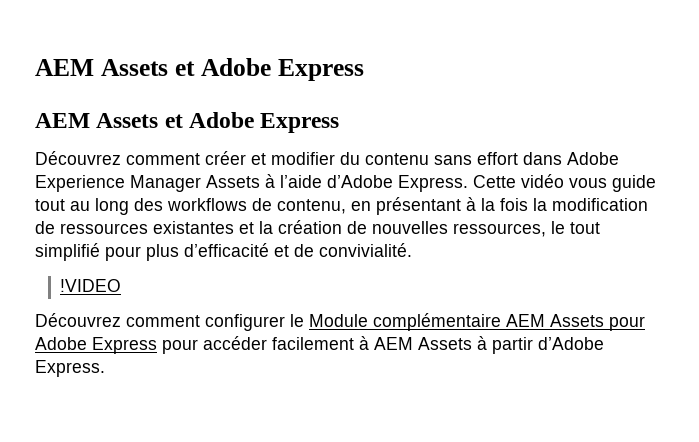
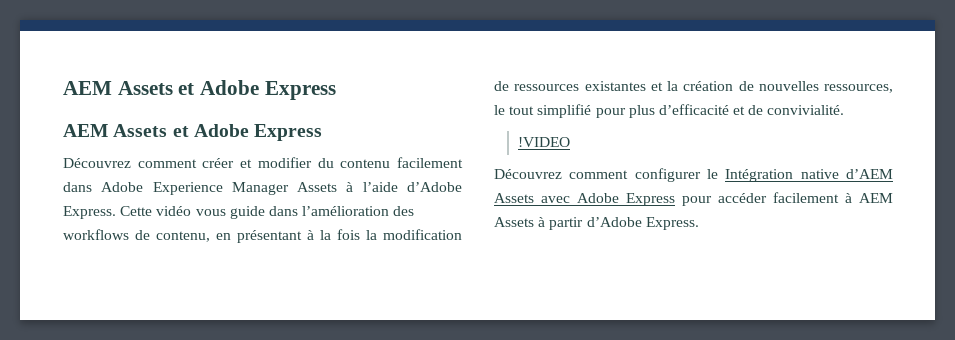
- Découvrez comment créer et modifier du contenu sans effort dans Adobe Experience Manager Assets à l’aide d’Adobe Express.
+ Découvrez comment créer et modifier du contenu facilement dans Adobe Experience Manager Assets à l’aide d’Adobe Express.
- Cette vidéo vous guide tout au long des workflows de contenu, en présentant à la fois la modification de ressources existantes et la création de nouvelles ressources, le tout simplifié pour plus d’efficacité et de convivialité.
+ Cette vidéo vous guide dans l’amélioration des workflows de contenu, en présentant à la fois la modification de ressources existantes et la création de nouvelles ressources, le tout simplifié pour plus d’efficacité et de convivialité.
- Découvrez comment configurer le Module complémentaire AEM Assets pour Adobe Express pour accéder facilement à AEM Assets à partir d’Adobe Express.
+ Découvrez comment configurer le Intégration native d’AEM Assets avec Adobe Express pour accéder facilement à AEM Assets à partir d’Adobe Express.

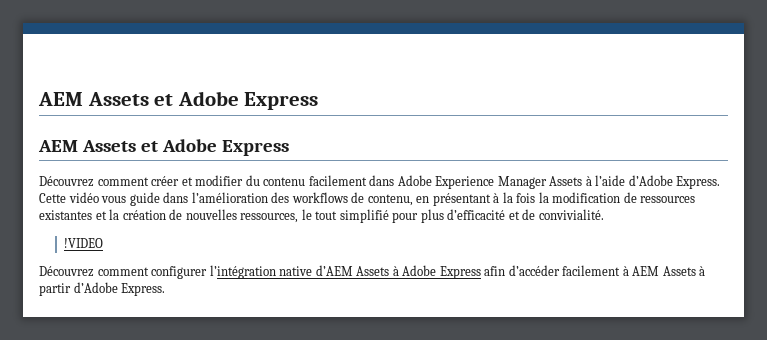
- Découvrez comment configurer le Intégration native d’AEM Assets avec Adobe Express pour accéder facilement à AEM Assets à partir d’Adobe Express.
+ Découvrez comment configurer l’intégration native d’AEM Assets à Adobe Express afin d’accéder facilement à AEM Assets à partir d’Adobe Express.

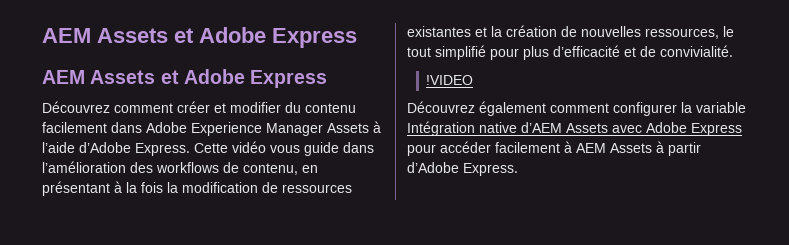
- Découvrez comment configurer l’intégration native d’AEM Assets à Adobe Express afin d’accéder facilement à AEM Assets à partir d’Adobe Express.
+ Découvrez également comment configurer la variable Intégration native d’AEM Assets avec Adobe Express pour accéder facilement à AEM Assets à partir d’Adobe Express.

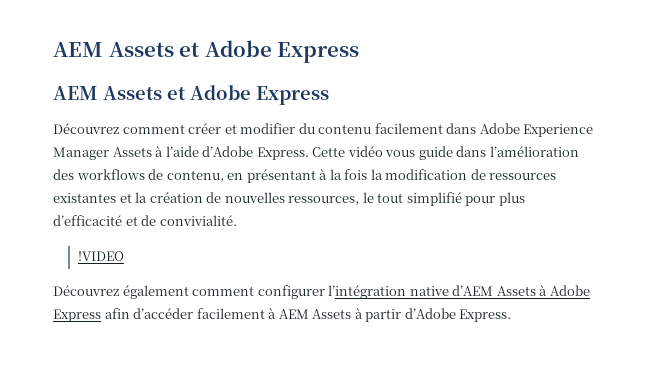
- Découvrez également comment configurer la variable Intégration native d’AEM Assets avec Adobe Express pour accéder facilement à AEM Assets à partir d’Adobe Express.
+ Découvrez également comment configurer l’intégration native d’AEM Assets à Adobe Express afin d’accéder facilement à AEM Assets à partir d’Adobe Express.

